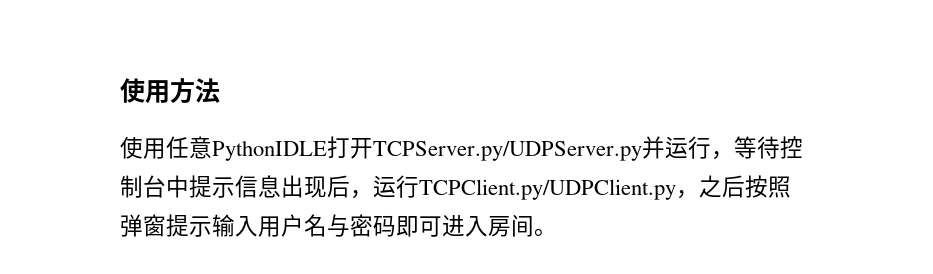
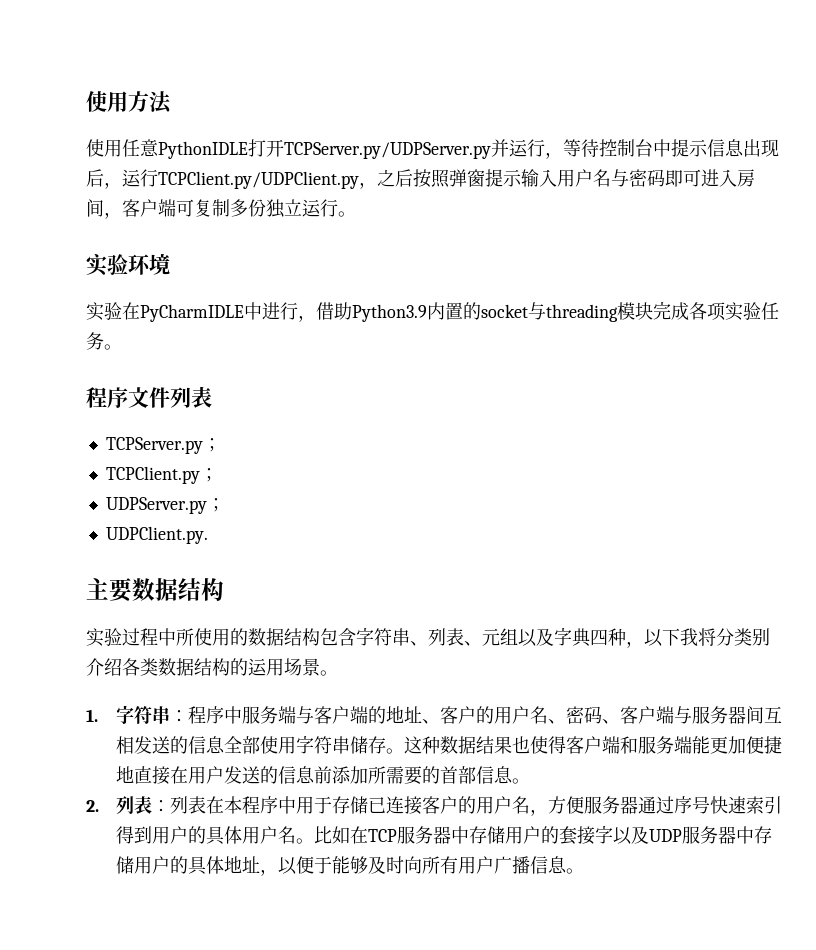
- 使用任意PythonIDLE打开TCPServer.py/UDPServer.py并运行，等待控制台中提示信息出现后，运行TCPClient.py/UDPClient.py，之后按照弹窗提示输入用户名与密码即可进入房间。
+ 使用任意PythonIDLE打开TCPServer.py/UDPServer.py并运行，等待控制台中提示信息出现后，运行TCPClient.py/UDPClient.py，之后按照弹窗提示输入用户名与密码即可进入房间，客户端可复制多份独立运行。
+ 实验环境
+ 实验在PyCharmIDLE中进行，借助Python3.9内置的socket与threading模块完成各项实验任务。
+ 程序文件列表
+ TCPServer.py；
+ TCPClient.py；
+ UDPServer.py；
+ UDPClient.py.
+ 主要数据结构
+ 实验过程中所使用的数据结构包含字符串、列表、元组以及字典四种，以下我将分类别介绍各类数据结构的运用场景。
+ 1.字符串：程序中服务端与客户端的地址、客户的用户名、密码、客户端与服务器间互相发送的信息全部使用字符串储存。这种数据结果也使得客户端和服务端能更加便捷地直接在用户发送的信息前添加所需要的首部信息。
+ 2.列表：列表在本程序中用于存储已连接客户的用户名，方便服务器通过序号快速索引得到用户的具体用户名。比如在TCP服务器中存储用户的套接字以及UDP服务器中存储用户的具体地址，以便于能够及时向所有用户广播信息。

